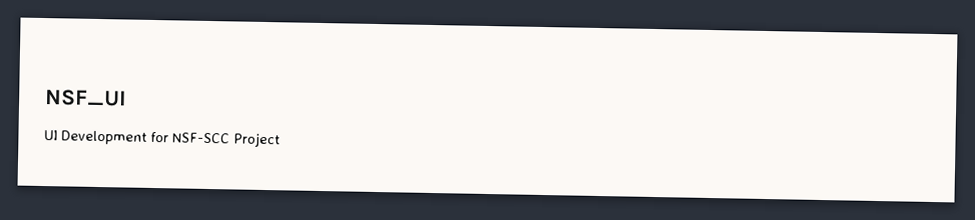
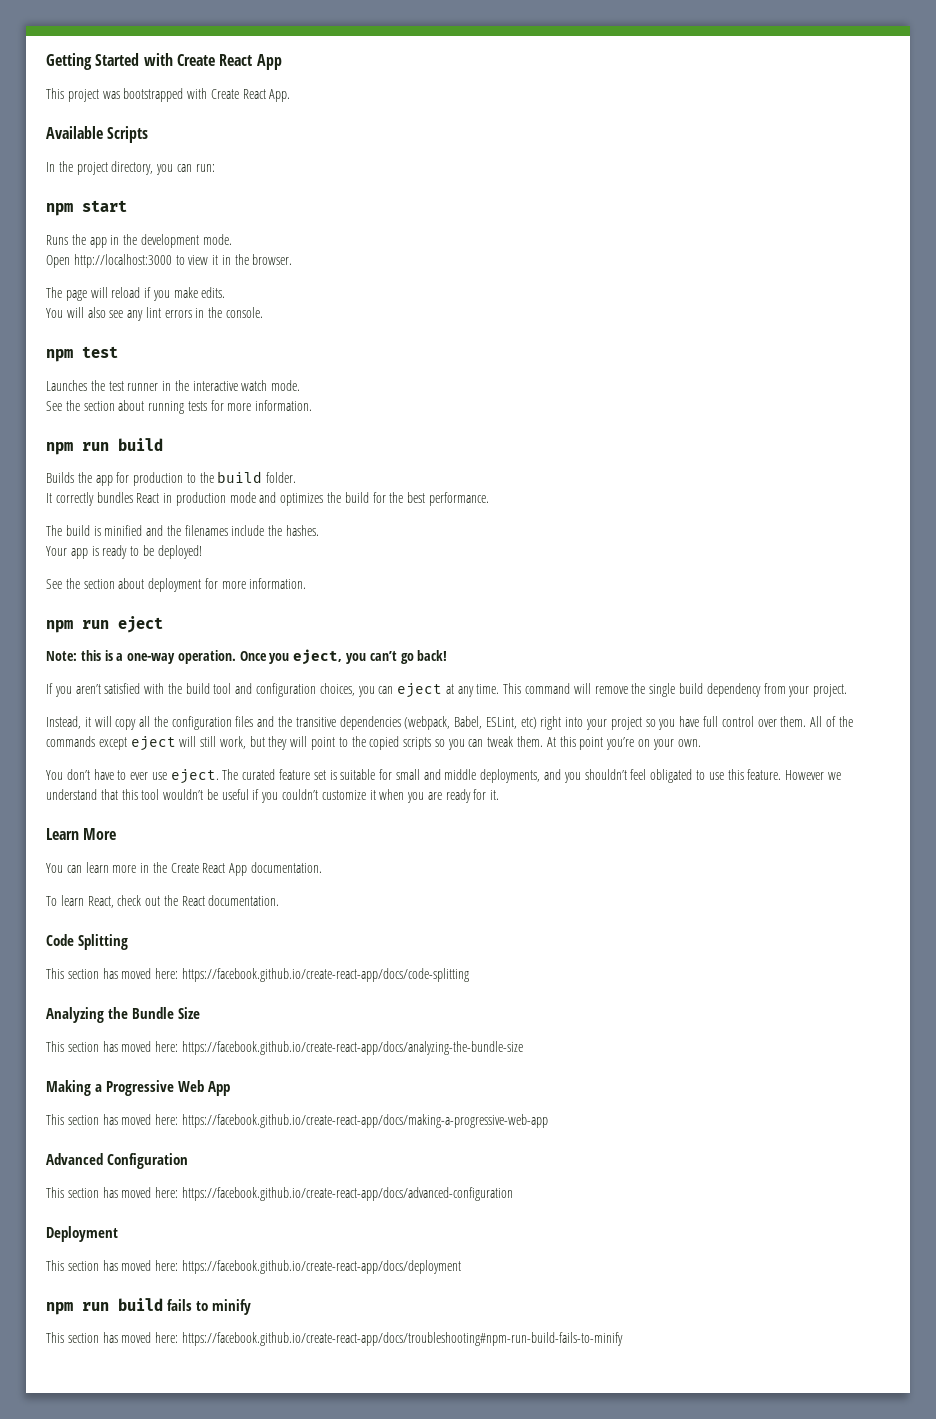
- NSF_UI
- UI Development for NSF-SCC Project
+ Getting Started with Create React App
+ This project was bootstrapped with Create React App.
+ Available Scripts
+ In the project directory, you can run:
+ npm start
+ Runs the app in the development mode.
+ Open http://localhost:3000 to view it in the browser.
+ The page will reload if you make edits.
+ You will also see any lint errors in the console.
+ npm test
+ Launches the test runner in the interactive watch mode.
+ See the section about running tests for more information.
+ npm run build
+ Builds the app for production to the build folder.
+ It correctly bundles React in production mode and optimizes the build for the best performance.
+ The build is minified and the filenames include the hashes.
+ Your app is ready to be deployed!
+ See the section about deployment for more information.
+ npm run eject
+ Note: this is a one-way operation. Once you eject, you can’t go back!
+ If you aren’t satisfied with the build tool and configuration choices, you can eject at any time. This command will remove the single build dependency from your project.
+ Instead, it will copy all the configuration files and the transitive dependencies (webpack, Babel, ESLint, etc) right into your project so you have full control over them. All of the commands except eject will still work, but they will point to the copied scripts so you can tweak them. At this point you’re on your own.
+ You don’t have to ever use eject. The curated feature set is suitable for small and middle deployments, and you shouldn’t feel obligated to use this feature. However we understand that this tool wouldn’t be useful if you couldn’t customize it when you are ready for it.
+ Learn More
+ You can learn more in the Create React App documentation.
+ To learn React, check out the React documentation.
+ Code Splitting
+ This section has moved here: https://facebook.github.io/create-react-app/docs/code-splitting
+ Analyzing the Bundle Size
+ This section has moved here: https://facebook.github.io/create-react-app/docs/analyzing-the-bundle-size
+ Making a Progressive Web App
+ This section has moved here: https://facebook.github.io/create-react-app/docs/making-a-progressive-web-app
+ Advanced Configuration
+ This section has moved here: https://facebook.github.io/create-react-app/docs/advanced-configuration
+ Deployment
+ This section has moved here: https://facebook.github.io/create-react-app/docs/deployment
+ npm run build fails to minify
+ This section has moved here: https://facebook.github.io/create-react-app/docs/troubleshooting#npm-run-build-fails-to-minify

